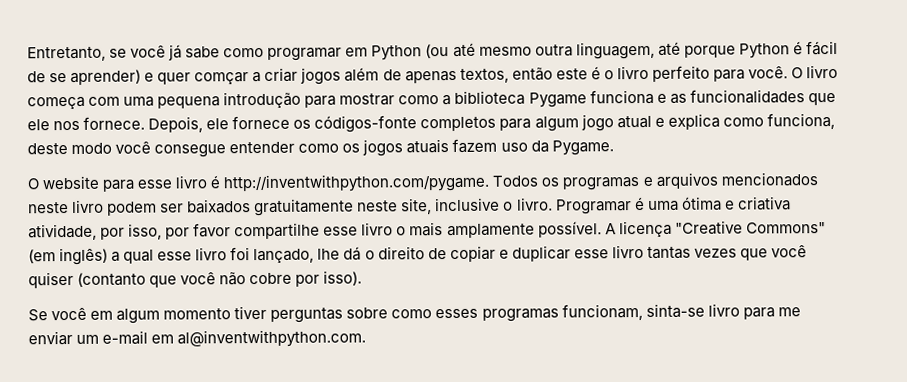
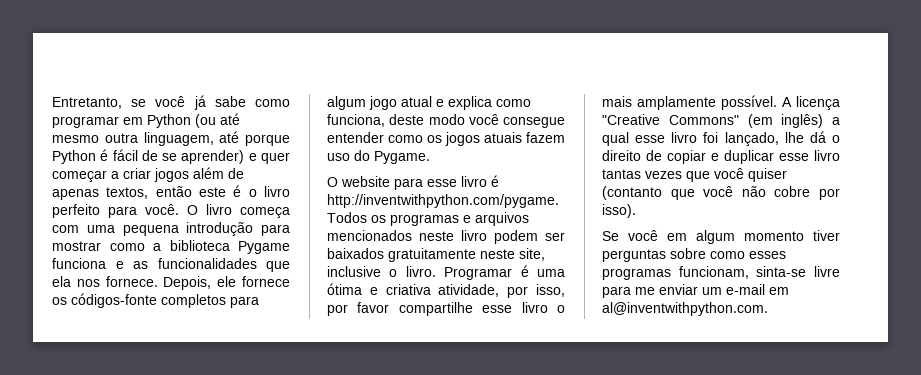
- Entretanto, se você já sabe como programar em Python (ou até mesmo outra linguagem, até porque Python é fácil de se aprender) e quer comçar a criar jogos além de apenas textos, então este é o livro perfeito para você.
+ Entretanto, se você já sabe como programar em Python (ou até mesmo outra linguagem, até porque Python é fácil de se aprender) e quer começar a criar jogos além de apenas textos, então este é o livro perfeito para você.
- O livro começa com uma pequena introdução para mostrar como a biblioteca Pygame funciona e as funcionalidades que ele nos fornece.
+ O livro começa com uma pequena introdução para mostrar como a biblioteca Pygame funciona e as funcionalidades que ela nos fornece.
- Depois, ele fornece os códigos-fonte completos para algum jogo atual e explica como funciona, deste modo você consegue entender como os jogos atuais fazem uso da Pygame.
+ Depois, ele fornece os códigos-fonte completos para algum jogo atual e explica como funciona, deste modo você consegue entender como os jogos atuais fazem uso do Pygame.
- Se você em algum momento tiver perguntas sobre como esses programas funcionam, sinta-se livro para me enviar um e-mail em al@inventwithpython.com.
+ Se você em algum momento tiver perguntas sobre como esses programas funcionam, sinta-se livre para me enviar um e-mail em al@inventwithpython.com.

